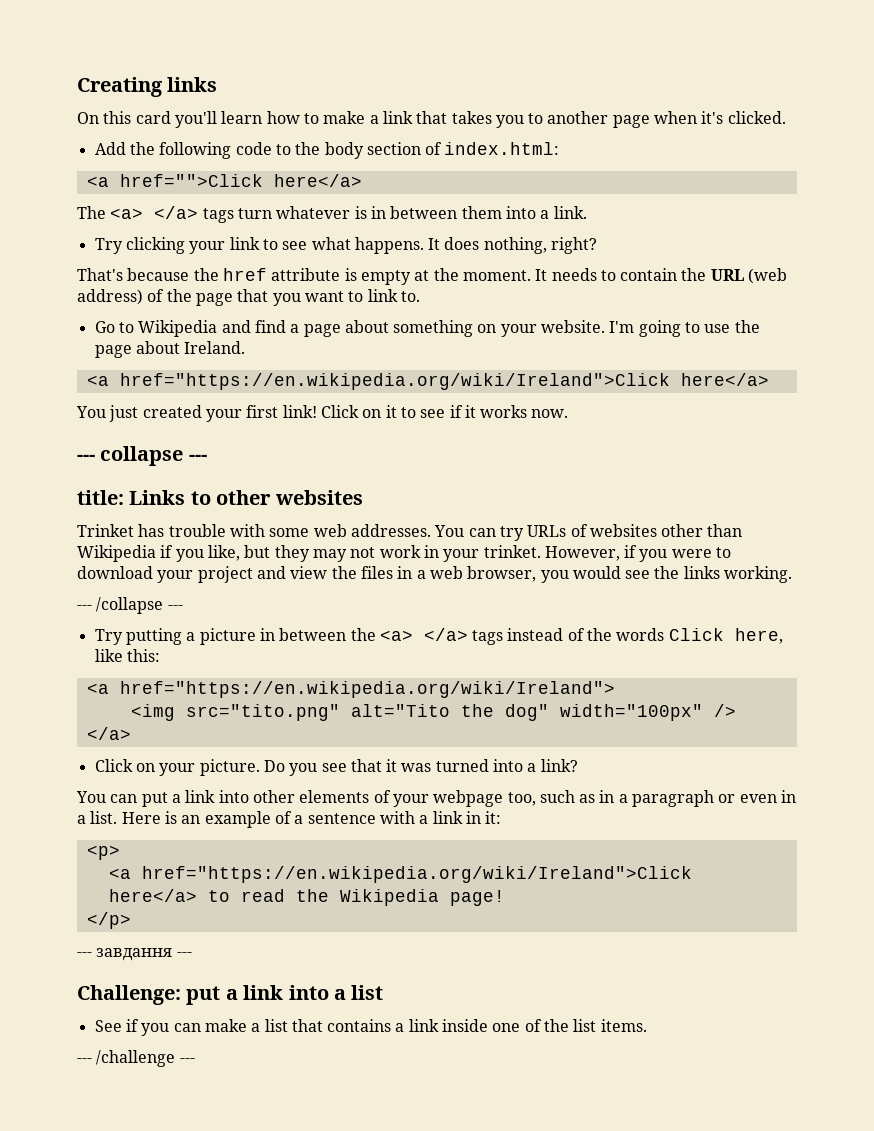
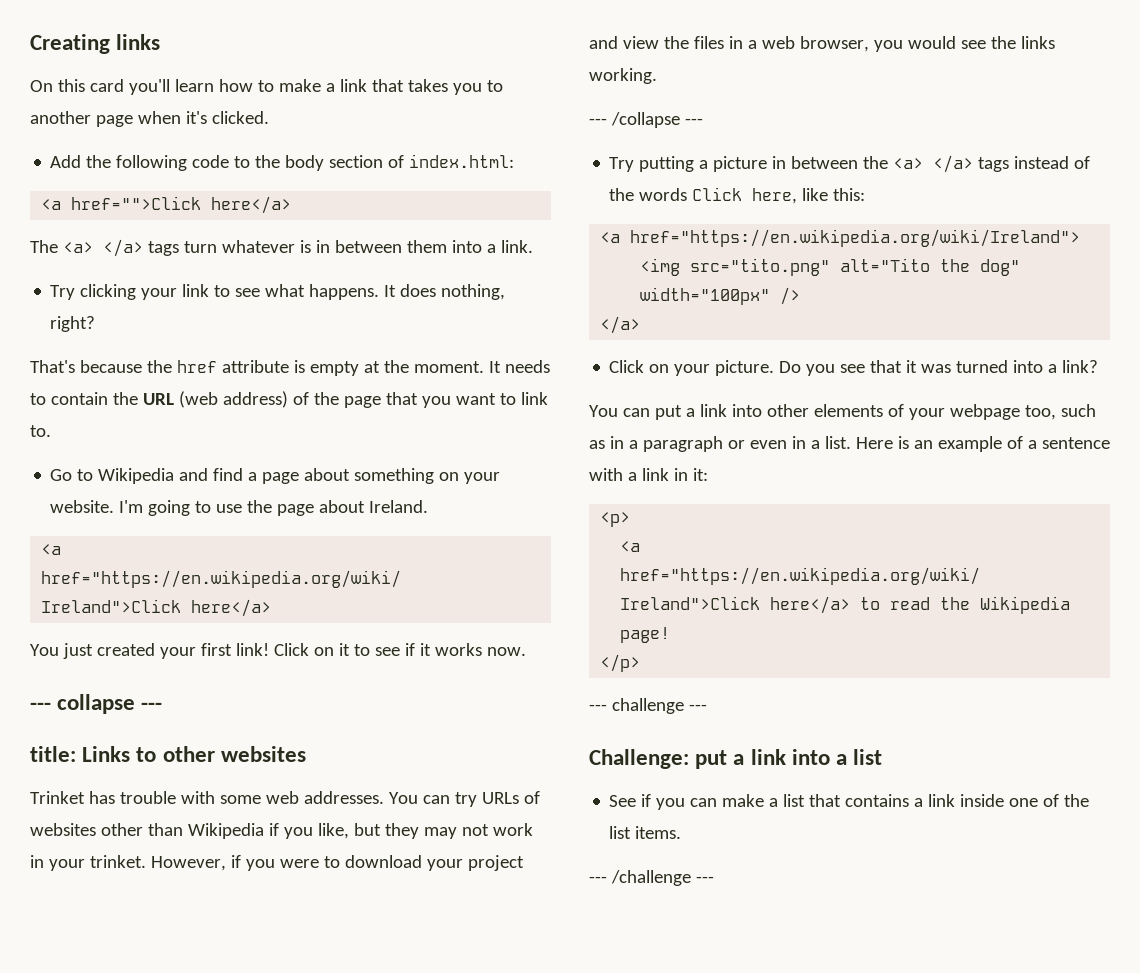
- --- завдання ---
+ --- challenge ---

